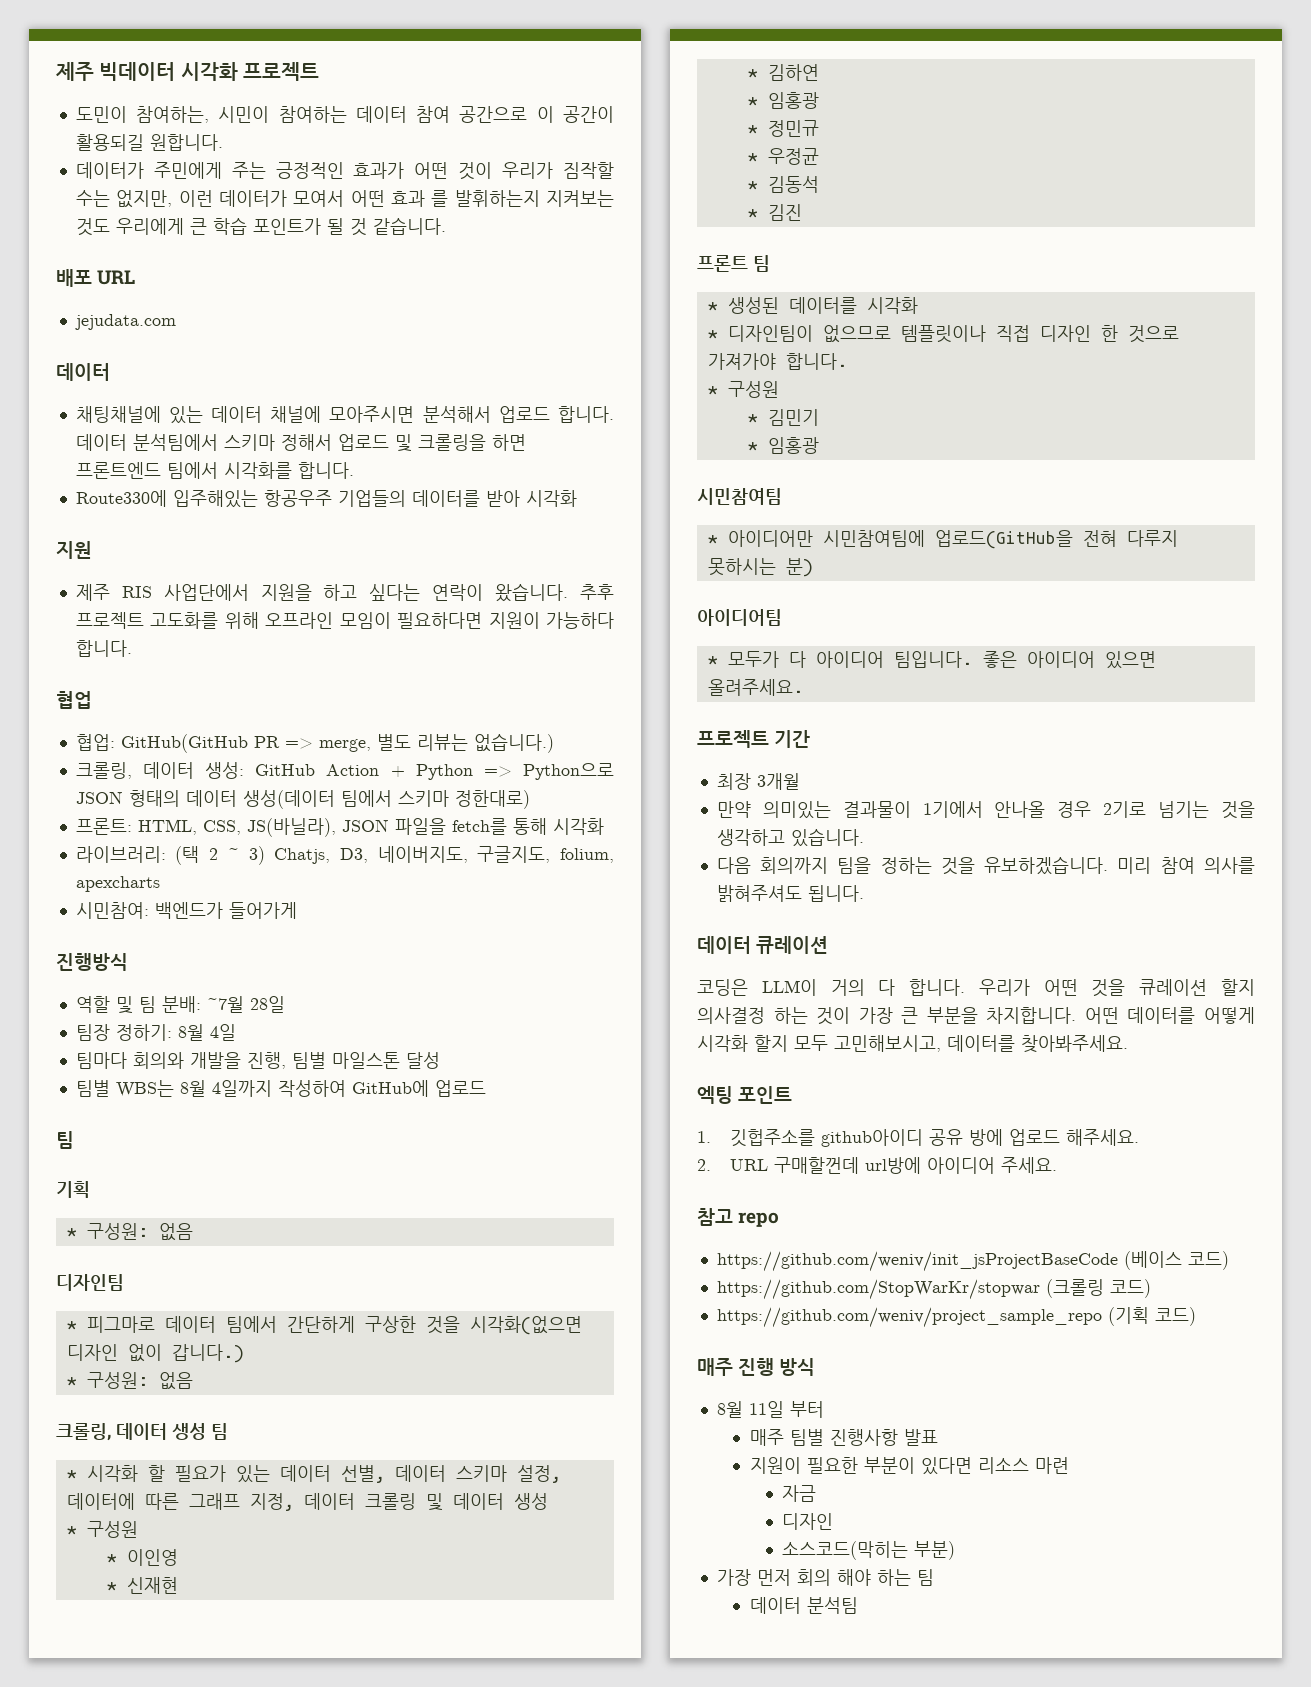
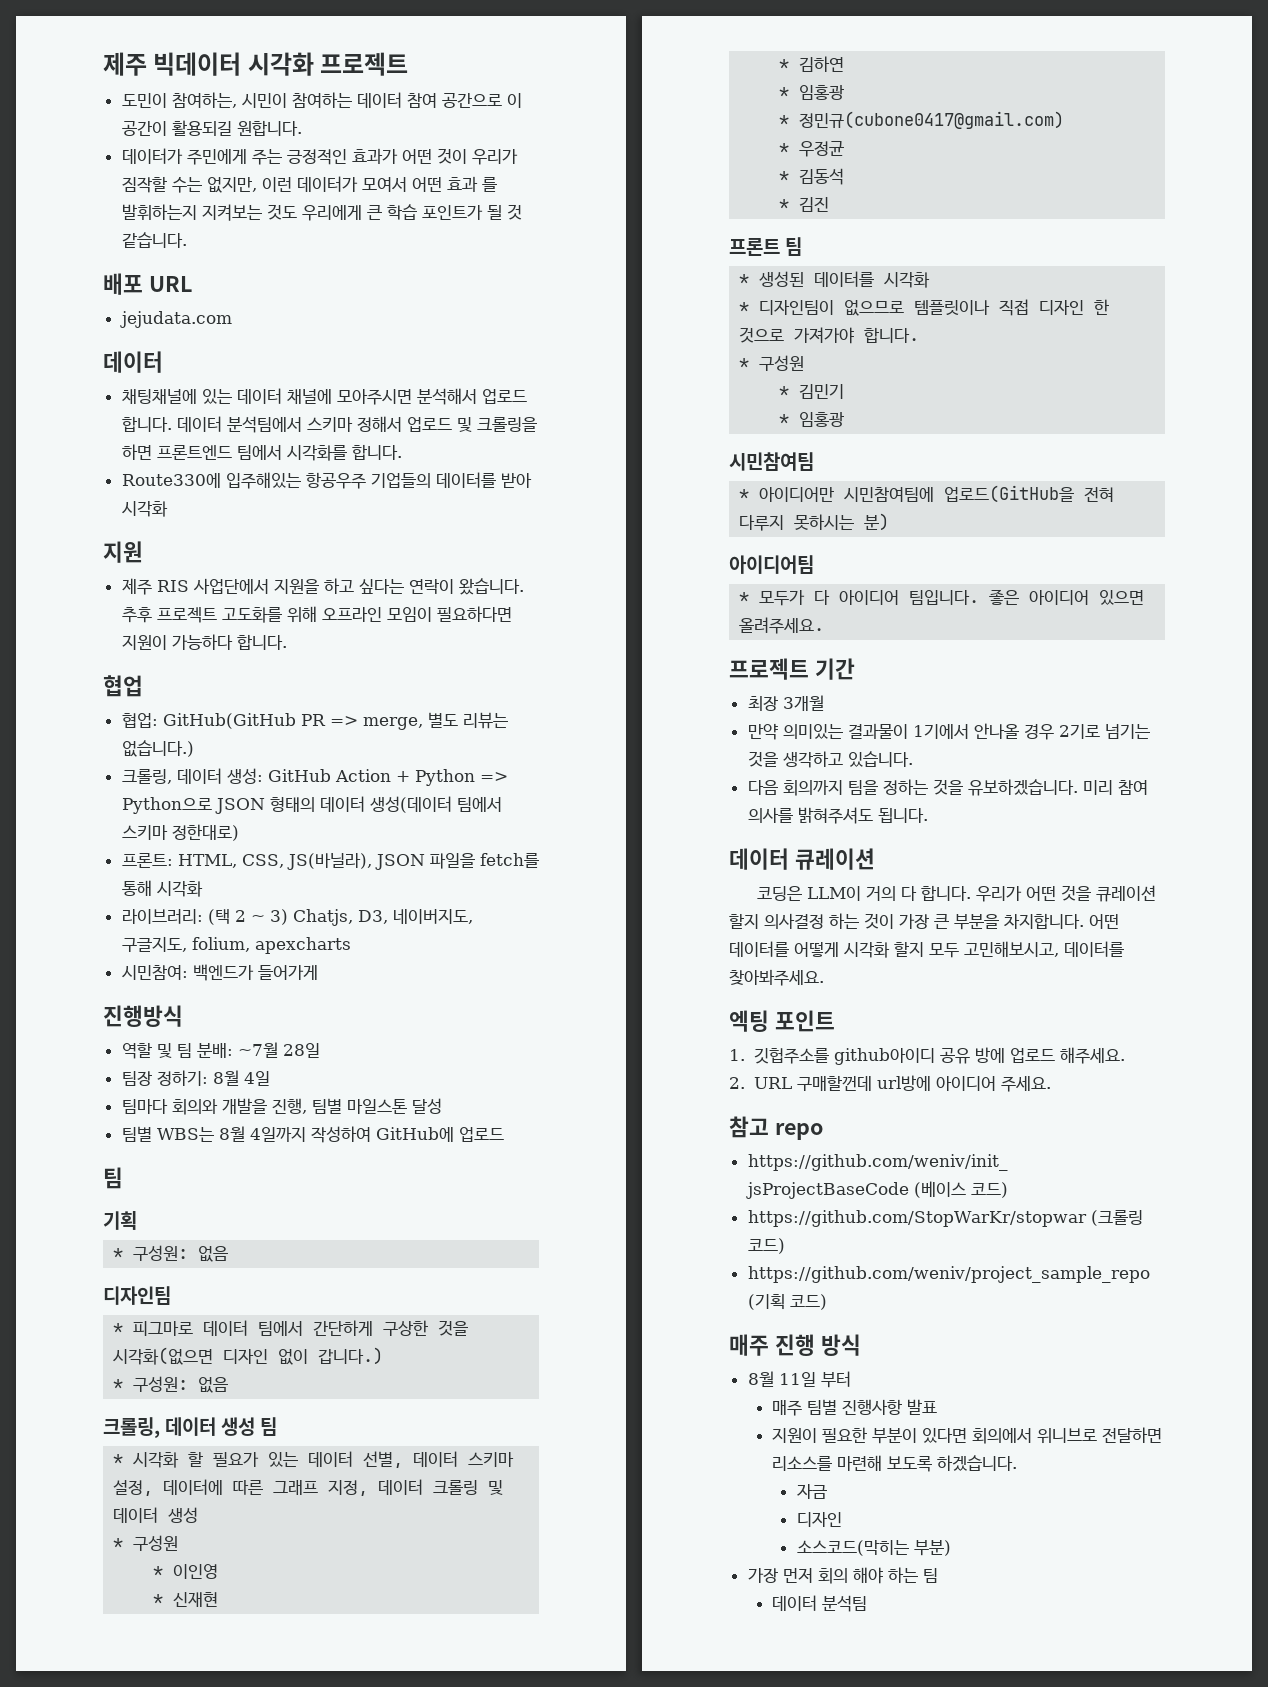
- * 정민규
+ * 정민규(cubone0417@gmail.com)
- 지원이 필요한 부분이 있다면 리소스 마련
+ 지원이 필요한 부분이 있다면 회의에서 위니브로 전달하면 리소스를 마련해 보도록 하겠습니다.

